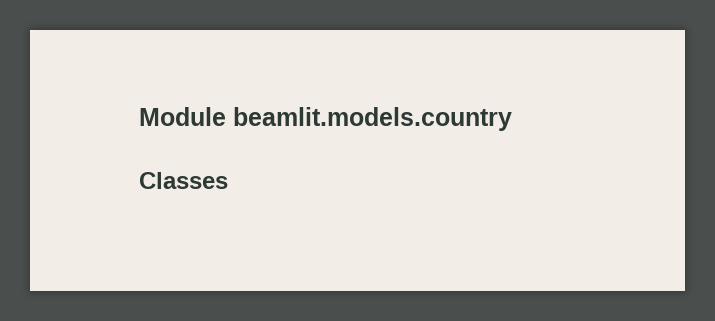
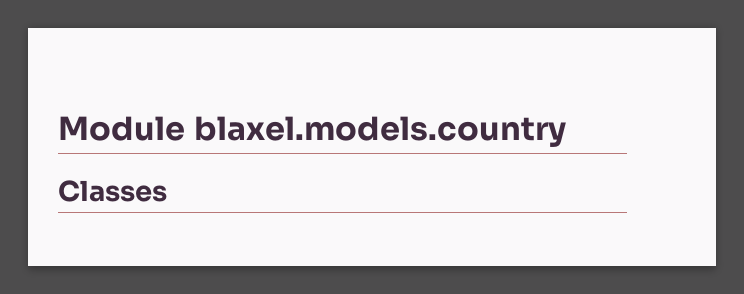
- Module beamlit.models.country
+ Module blaxel.models.country

